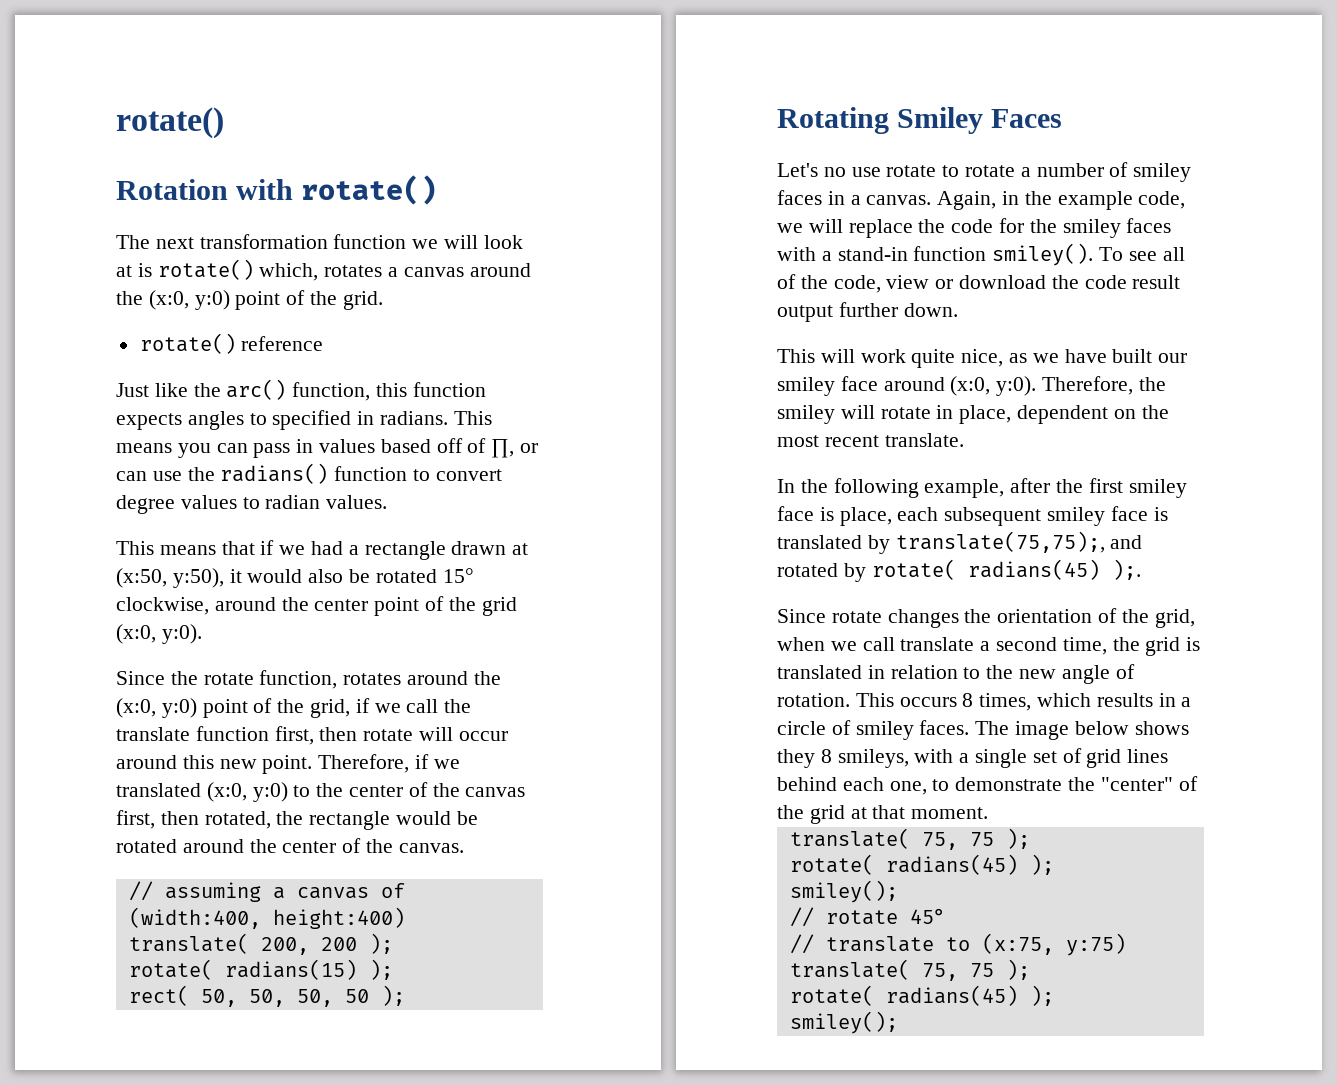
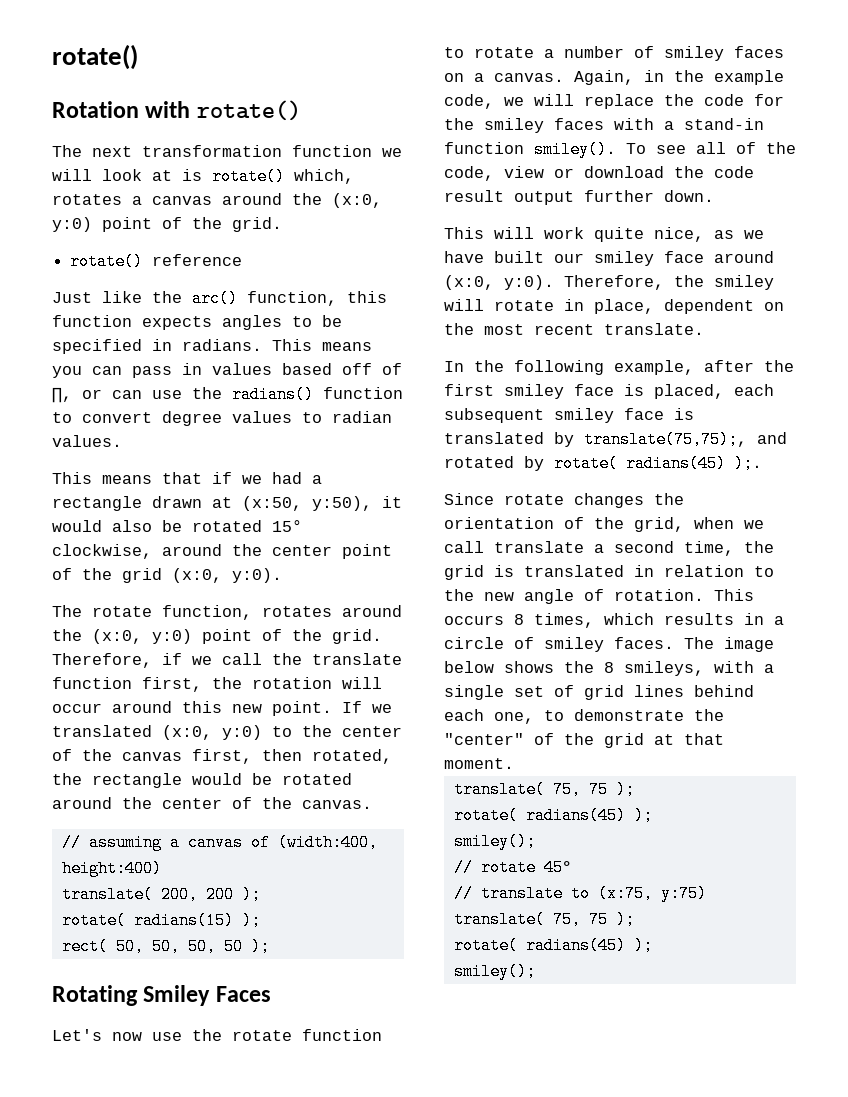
- Just like the arc() function, this function expects angles to specified in radians.
+ Just like the arc() function, this function expects angles to be specified in radians.
- Since the rotate function, rotates around the (x:0, y:0) point of the grid, if we call the translate function first, then rotate will occur around this new point.
+ The rotate function, rotates around the (x:0, y:0) point of the grid. Therefore, if we call the translate function first, the rotation will occur around this new point.
- Therefore, if we translated (x:0, y:0) to the center of the canvas first, then rotated, the rectangle would be rotated around the center of the canvas.
+ If we translated (x:0, y:0) to the center of the canvas first, then rotated, the rectangle would be rotated around the center of the canvas.
- Let's no use rotate to rotate a number of smiley faces in a canvas.
+ Let's now use the rotate function to rotate a number of smiley faces on a canvas.
- In the following example, after the first smiley face is place, each subsequent smiley face is translated by translate(75,75);, and rotated by rotate( radians(45) );.
+ In the following example, after the first smiley face is placed, each subsequent smiley face is translated by translate(75,75);, and rotated by rotate( radians(45) );.
- The image below shows they 8 smileys, with a single set of grid lines behind each one, to demonstrate the "center" of the grid at that moment.
+ The image below shows the 8 smileys, with a single set of grid lines behind each one, to demonstrate the "center" of the grid at that moment.

